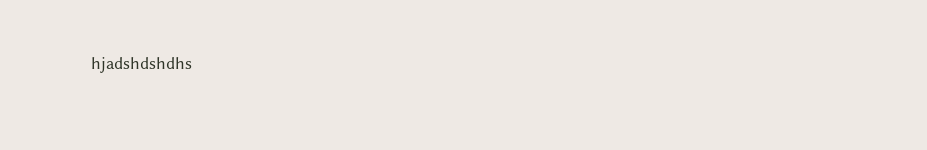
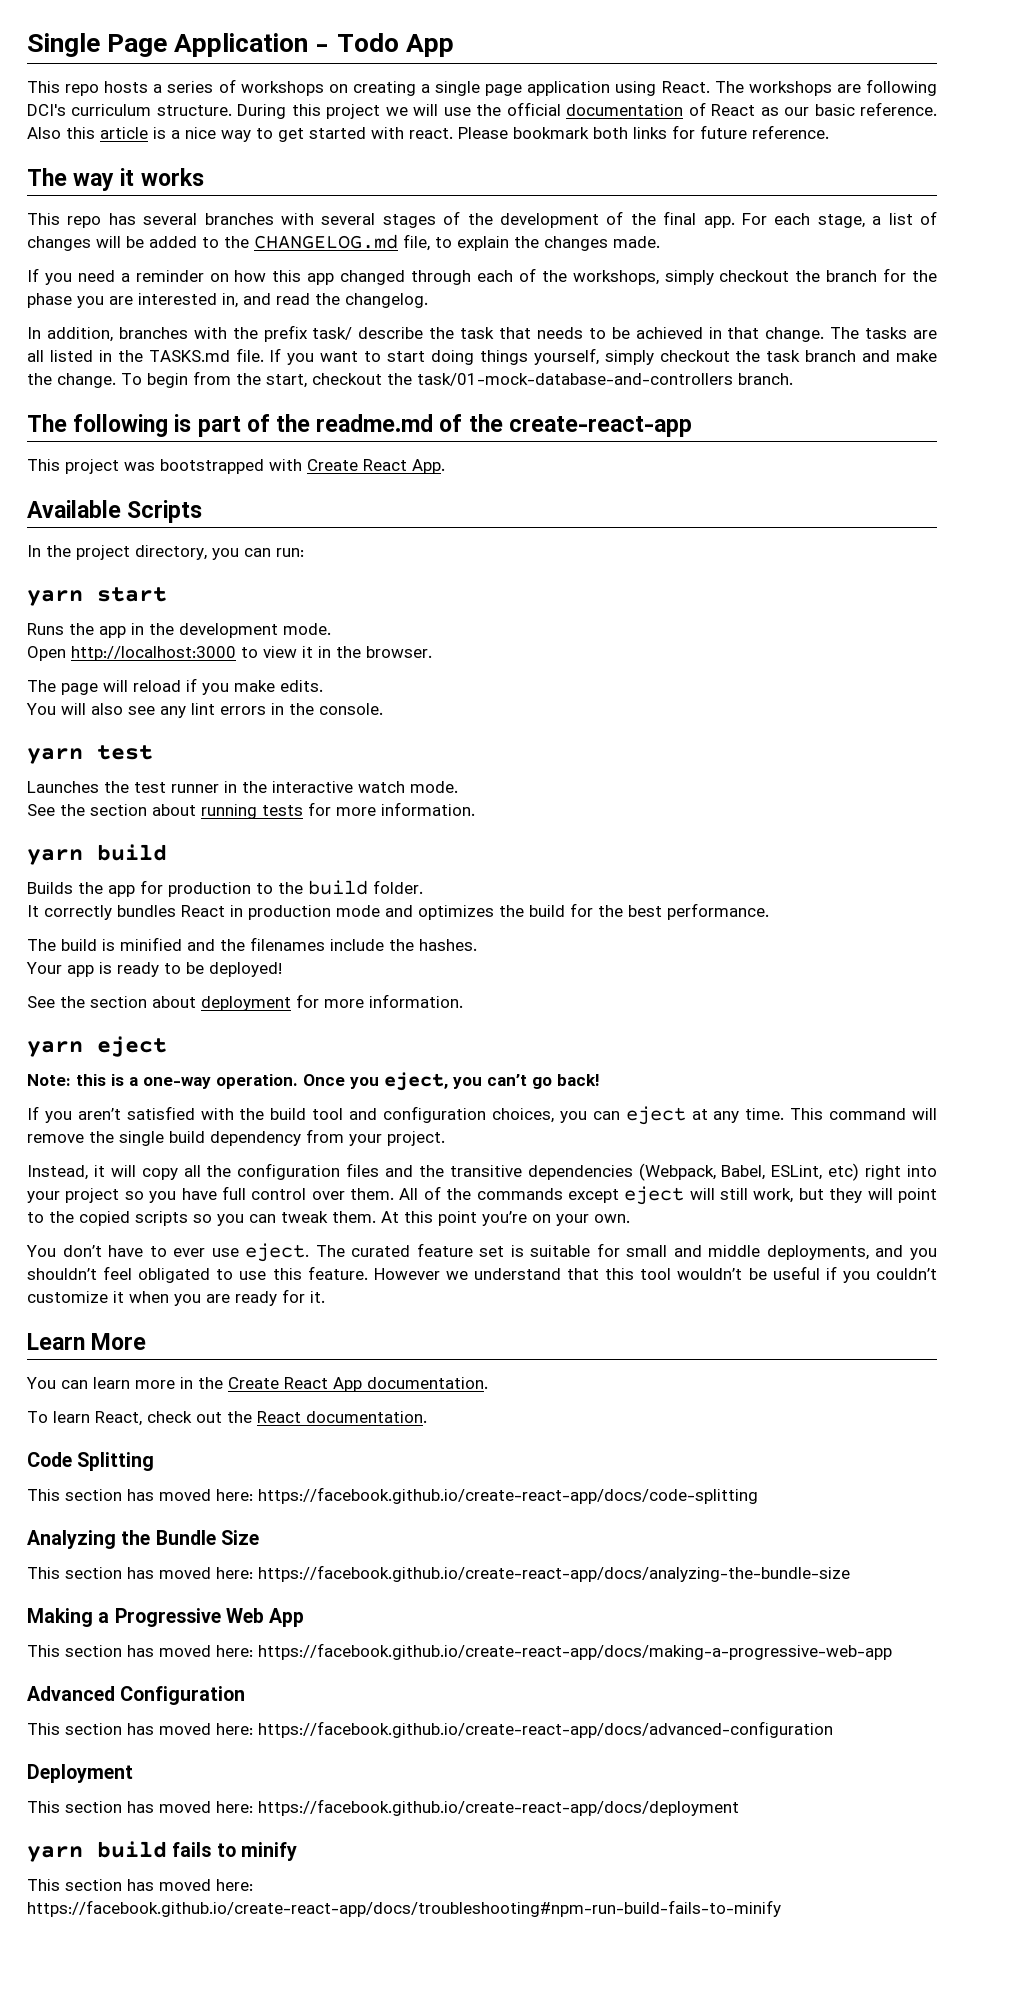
- hjadshdshdhs
+ Single Page Application - Todo App
+ This repo hosts a series of workshops on creating a single page application using React. The workshops are following DCI's curriculum structure. During this project we will use the official documentation of React as our basic reference. Also this article is a nice way to get started with react. Please bookmark both links for future reference.
+ The way it works
+ This repo has several branches with several stages of the development of the final app. For each stage, a list of changes will be added to the CHANGELOG.md file, to explain the changes made.
+ If you need a reminder on how this app changed through each of the workshops, simply checkout the branch for the phase you are interested in, and read the changelog.
+ In addition, branches with the prefix task/ describe the task that needs to be achieved in that change. The tasks are all listed in the TASKS.md file. If you want to start doing things yourself, simply checkout the task branch and make the change. To begin from the start, checkout the task/01-mock-database-and-controllers branch.
+ The following is part of the readme.md of the create-react-app
+ This project was bootstrapped with Create React App.
+ Available Scripts
+ In the project directory, you can run:
+ yarn start
+ Runs the app in the development mode.
+ Open http://localhost:3000 to view it in the browser.
+ The page will reload if you make edits.
+ You will also see any lint errors in the console.
+ yarn test
+ Launches the test runner in the interactive watch mode.
+ See the section about running tests for more information.
+ yarn build
+ Builds the app for production to the build folder.
+ It correctly bundles React in production mode and optimizes the build for the best performance.
+ The build is minified and the filenames include the hashes.
+ Your app is ready to be deployed!
+ See the section about deployment for more information.
+ yarn eject
+ Note: this is a one-way operation. Once you eject, you can’t go back!
+ If you aren’t satisfied with the build tool and configuration choices, you can eject at any time. This command will remove the single build dependency from your project.
+ Instead, it will copy all the configuration files and the transitive dependencies (Webpack, Babel, ESLint, etc) right into your project so you have full control over them. All of the commands except eject will still work, but they will point to the copied scripts so you can tweak them. At this point you’re on your own.
+ You don’t have to ever use eject. The curated feature set is suitable for small and middle deployments, and you shouldn’t feel obligated to use this feature. However we understand that this tool wouldn’t be useful if you couldn’t customize it when you are ready for it.
+ Learn More
+ You can learn more in the Create React App documentation.
+ To learn React, check out the React documentation.
+ Code Splitting
+ This section has moved here: https://facebook.github.io/create-react-app/docs/code-splitting
+ Analyzing the Bundle Size
+ This section has moved here: https://facebook.github.io/create-react-app/docs/analyzing-the-bundle-size
+ Making a Progressive Web App
+ This section has moved here: https://facebook.github.io/create-react-app/docs/making-a-progressive-web-app
+ Advanced Configuration
+ This section has moved here: https://facebook.github.io/create-react-app/docs/advanced-configuration
+ Deployment
+ This section has moved here: https://facebook.github.io/create-react-app/docs/deployment
+ yarn build fails to minify
+ This section has moved here: https://facebook.github.io/create-react-app/docs/troubleshooting#npm-run-build-fails-to-minify

